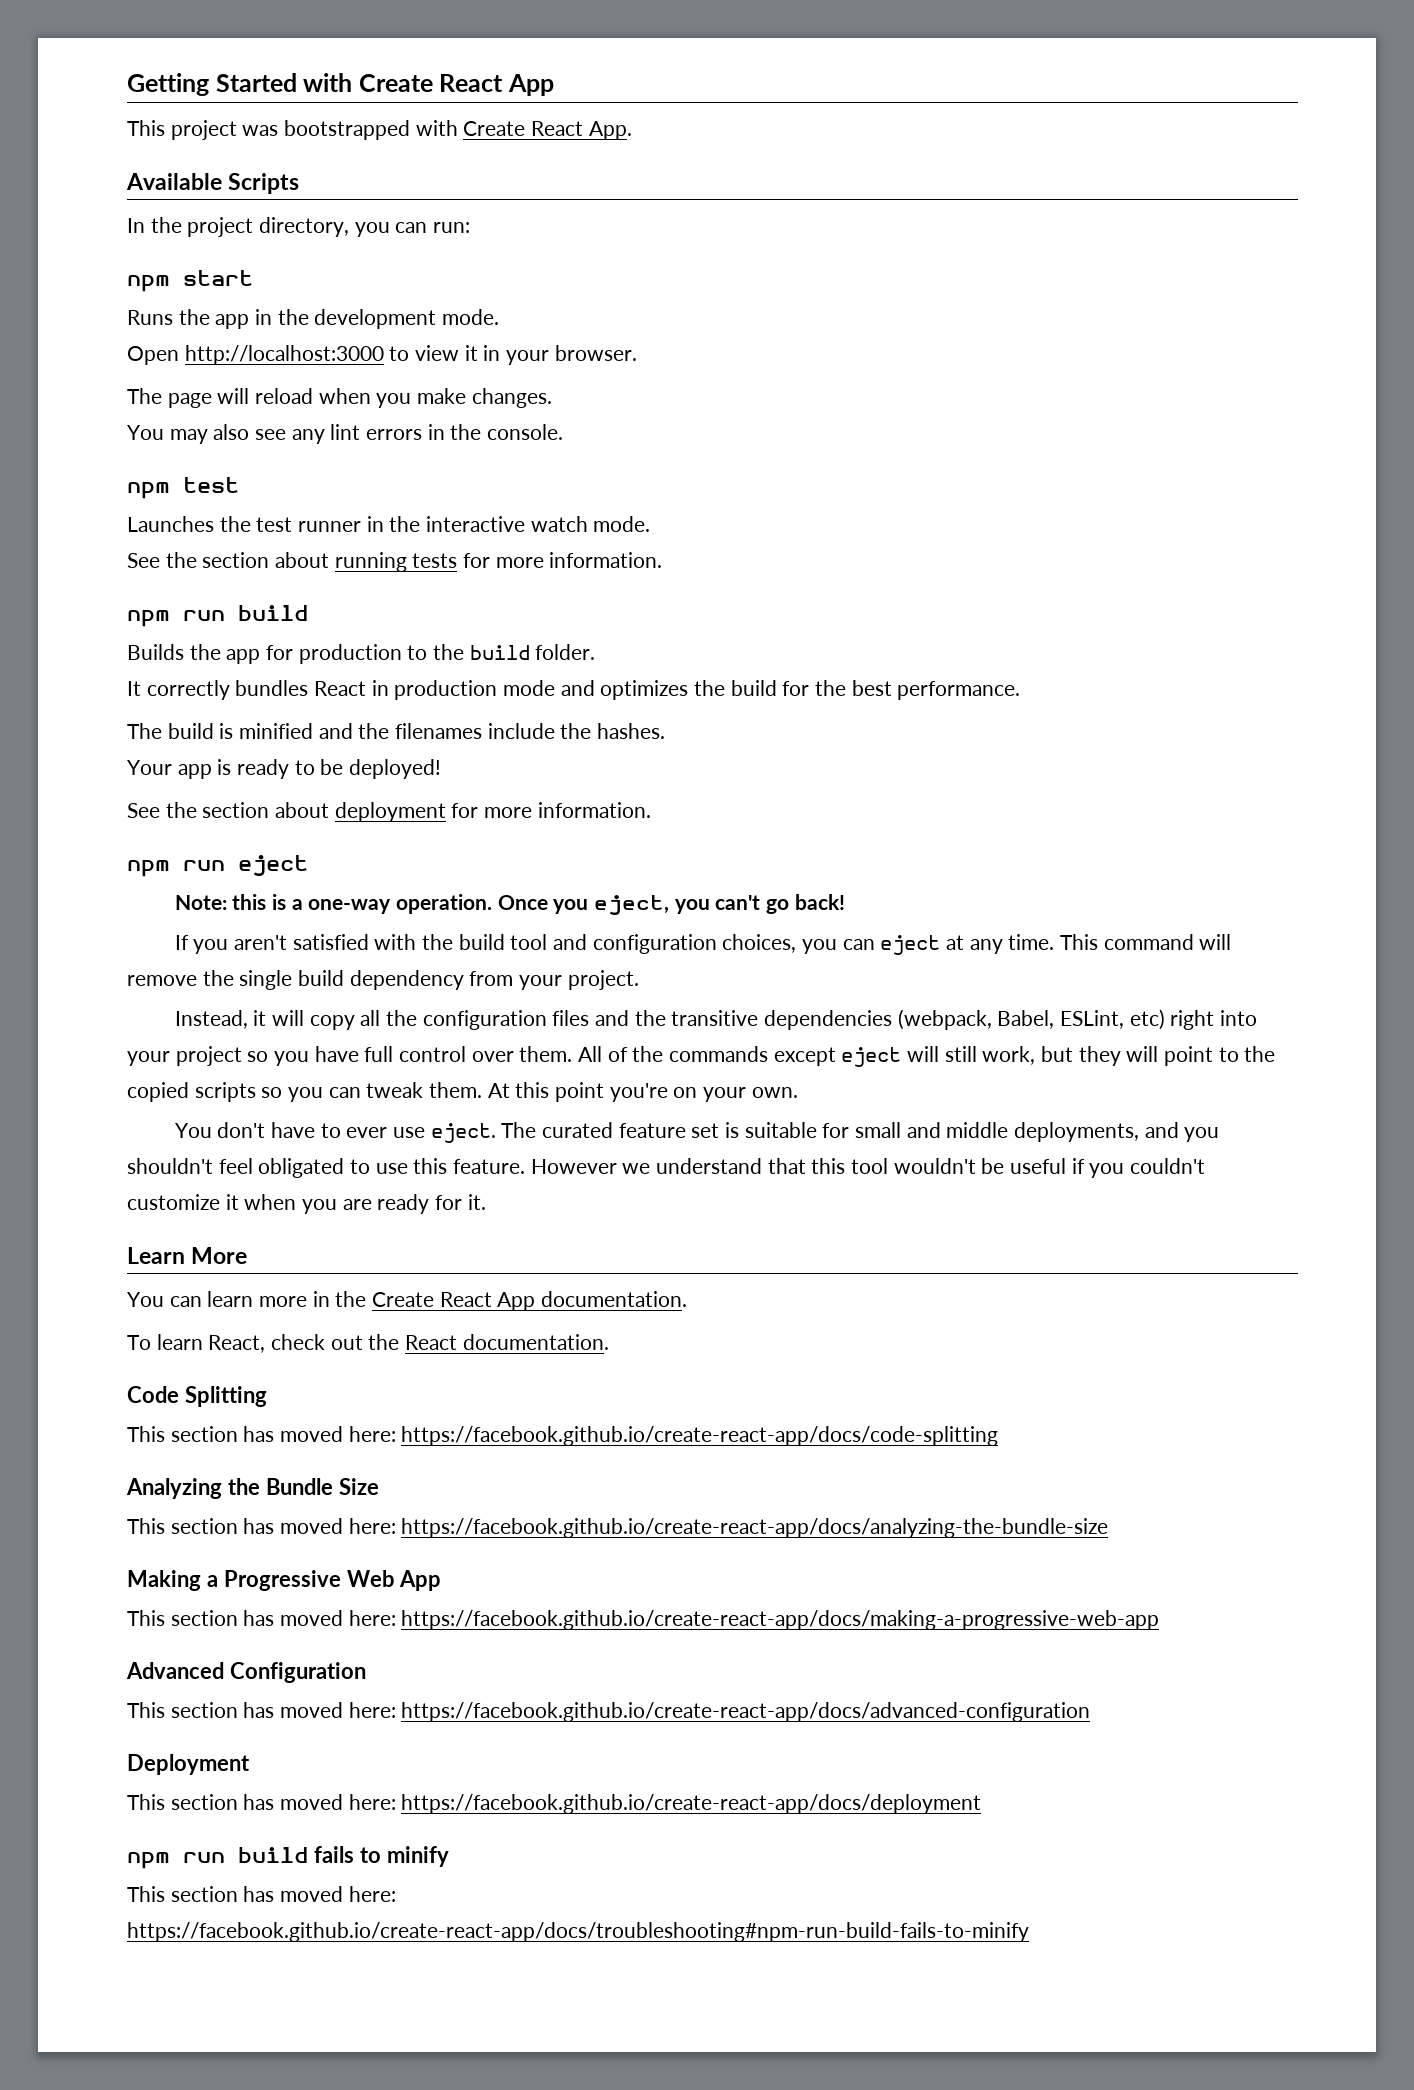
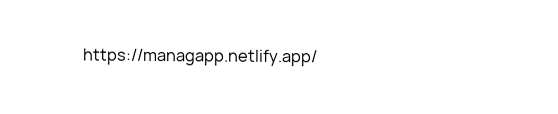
- Getting Started with Create React App
- This project was bootstrapped with Create React App.
- Available Scripts
- In the project directory, you can run:
- npm start
- Runs the app in the development mode.
- Open http://localhost:3000 to view it in your browser.
- The page will reload when you make changes.
- You may also see any lint errors in the console.
- npm test
- Launches the test runner in the interactive watch mode.
- See the section about running tests for more information.
- npm run build
- Builds the app for production to the build folder.
- It correctly bundles React in production mode and optimizes the build for the best performance.
- The build is minified and the filenames include the hashes.
- Your app is ready to be deployed!
- See the section about deployment for more information.
- npm run eject
- Note: this is a one-way operation. Once you eject, you can't go back!
- If you aren't satisfied with the build tool and configuration choices, you can eject at any time. This command will remove the single build dependency from your project.
- Instead, it will copy all the configuration files and the transitive dependencies (webpack, Babel, ESLint, etc) right into your project so you have full control over them. All of the commands except eject will still work, but they will point to the copied scripts so you can tweak them. At this point you're on your own.
- You don't have to ever use eject. The curated feature set is suitable for small and middle deployments, and you shouldn't feel obligated to use this feature. However we understand that this tool wouldn't be useful if you couldn't customize it when you are ready for it.
- Learn More
- You can learn more in the Create React App documentation.
- To learn React, check out the React documentation.
- Code Splitting
- This section has moved here: https://facebook.github.io/create-react-app/docs/code-splitting
- Analyzing the Bundle Size
- This section has moved here: https://facebook.github.io/create-react-app/docs/analyzing-the-bundle-size
- Making a Progressive Web App
- This section has moved here: https://facebook.github.io/create-react-app/docs/making-a-progressive-web-app
- Advanced Configuration
- This section has moved here: https://facebook.github.io/create-react-app/docs/advanced-configuration
- Deployment
- This section has moved here: https://facebook.github.io/create-react-app/docs/deployment
- npm run build fails to minify
- This section has moved here: https://facebook.github.io/create-react-app/docs/troubleshooting#npm-run-build-fails-to-minify
+ https://managapp.netlify.app/

